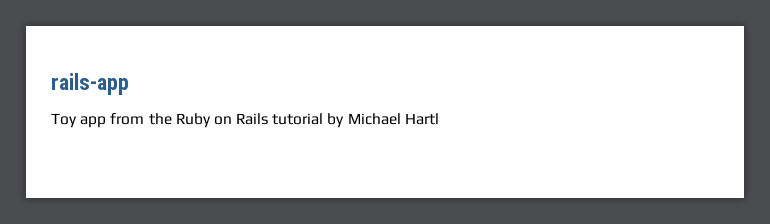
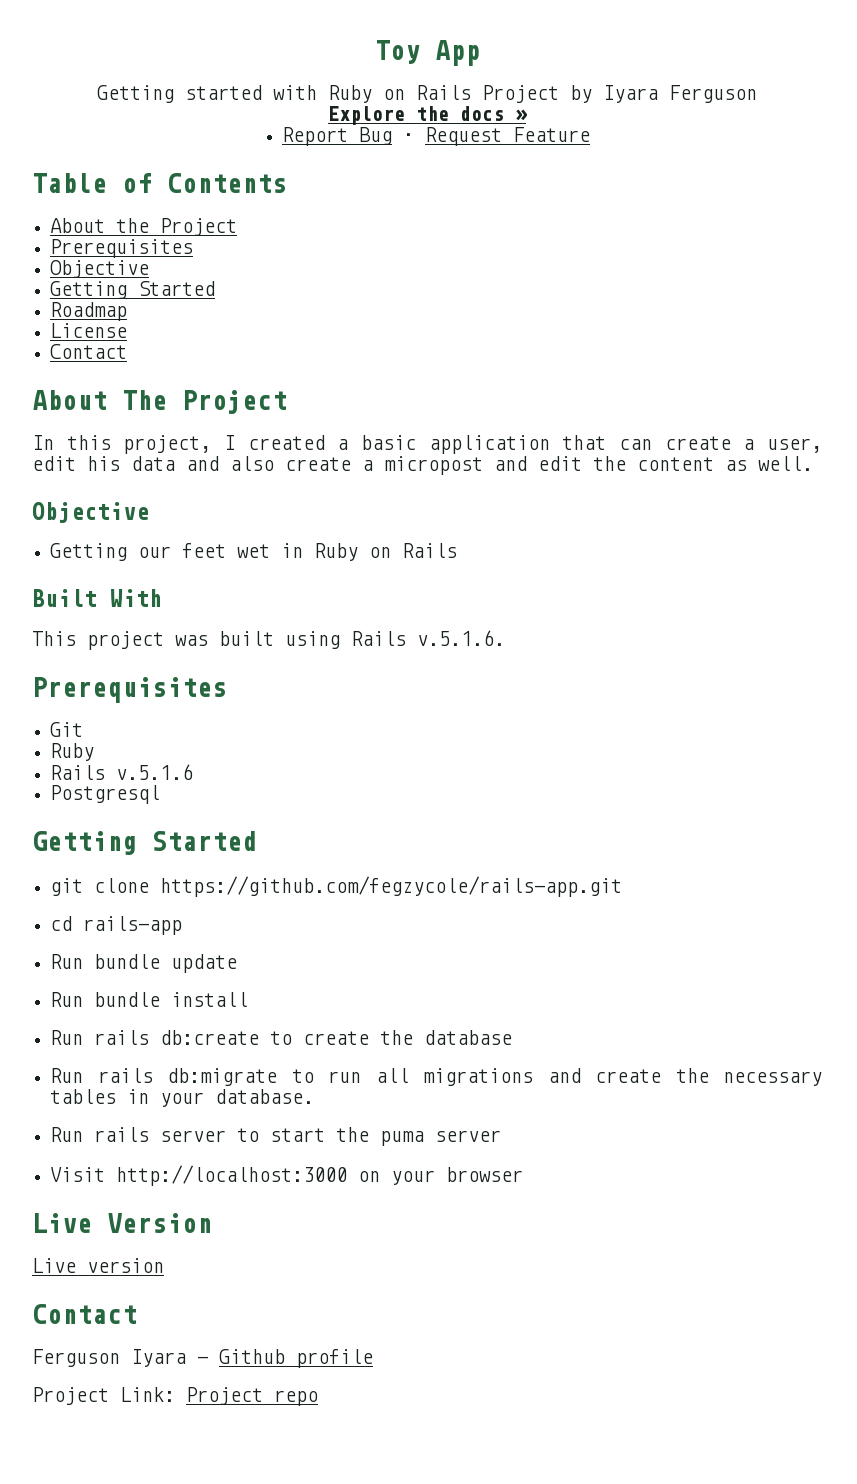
- rails-app
- Toy app from the Ruby on Rails tutorial by Michael Hartl
+ Toy App
+ Getting started with Ruby on Rails Project by Iyara Ferguson
+ Explore the docs »
+ Report Bug · Request Feature
+ Table of Contents
+ About the Project
+ Prerequisites
+ Objective
+ Getting Started
+ Roadmap
+ License
+ Contact
+ About The Project
+ In this project, I created a basic application that can create a user, edit his data and also create a micropost and edit the content as well.
+ Objective
+ Getting our feet wet in Ruby on Rails
+ Built With
+ This project was built using Rails v.5.1.6.
+ Prerequisites
+ Git
+ Ruby
+ Rails v.5.1.6
+ Postgresql
+ Getting Started
+ git clone https://github.com/fegzycole/rails-app.git
+ cd rails-app
+ Run bundle update
+ Run bundle install
+ Run rails db:create to create the database
+ Run rails db:migrate to run all migrations and create the necessary tables in your database.
+ Run rails server to start the puma server
+ Visit http://localhost:3000 on your browser
+ Live Version
+ Live version
+ Contact
+ Ferguson Iyara - Github profile
+ Project Link: Project repo

